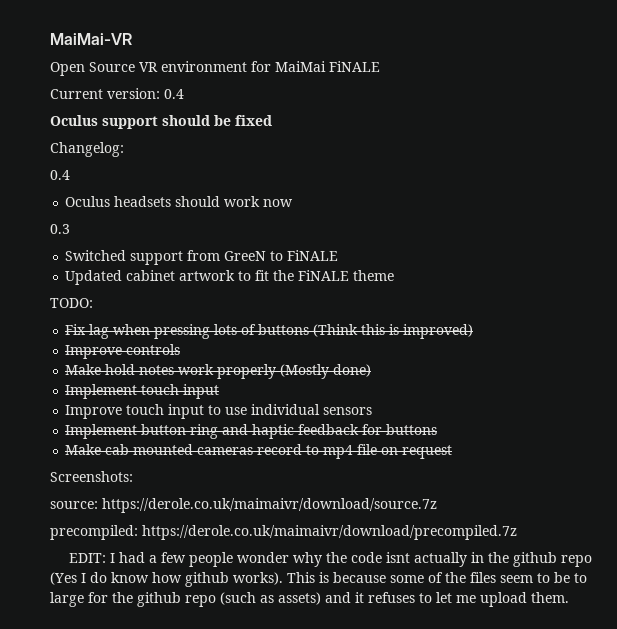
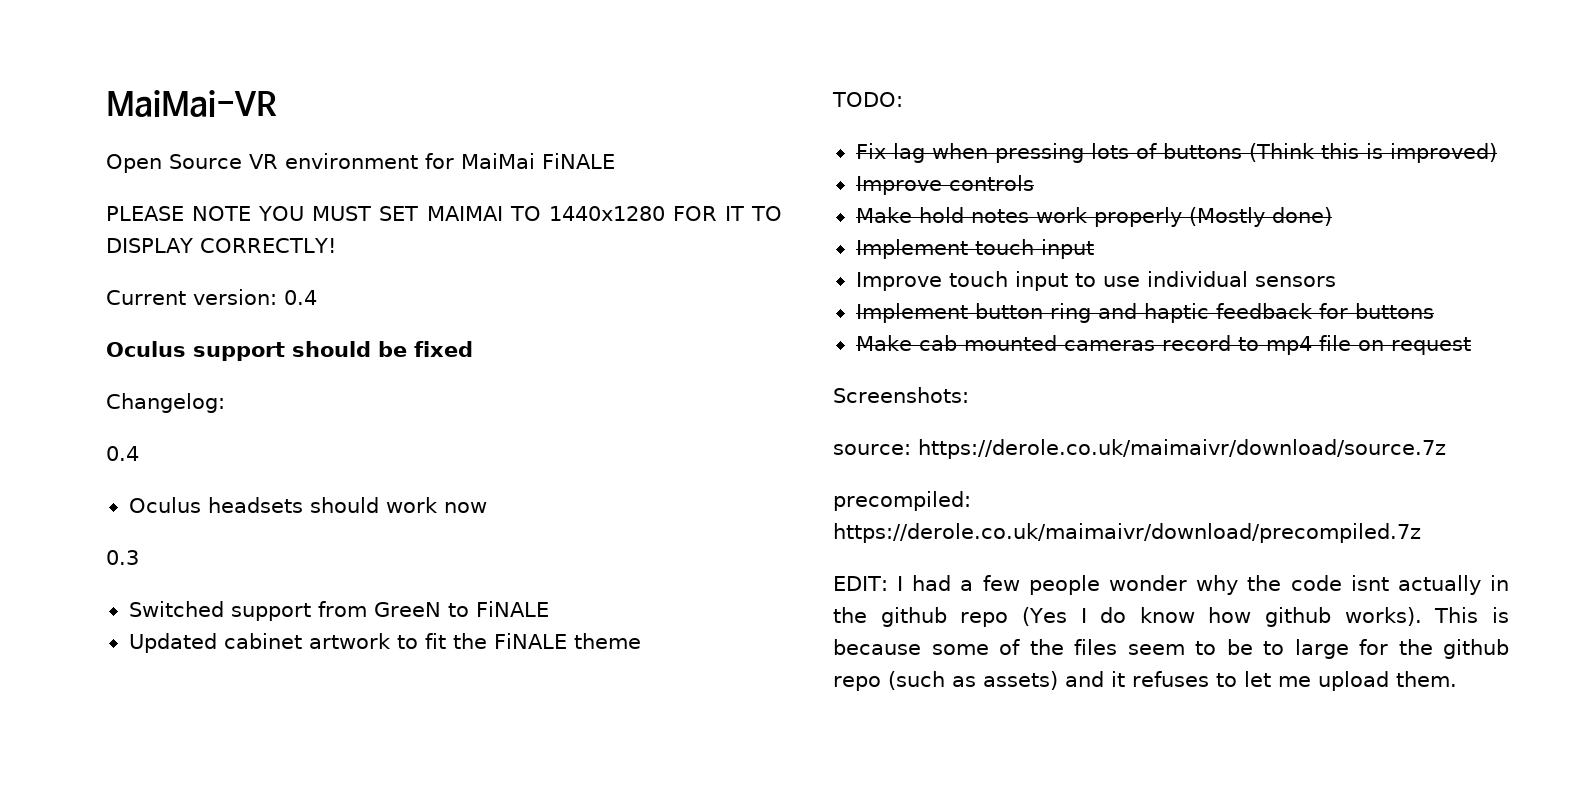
+ PLEASE NOTE YOU MUST SET MAIMAI TO 1440x1280 FOR IT TO DISPLAY CORRECTLY!

